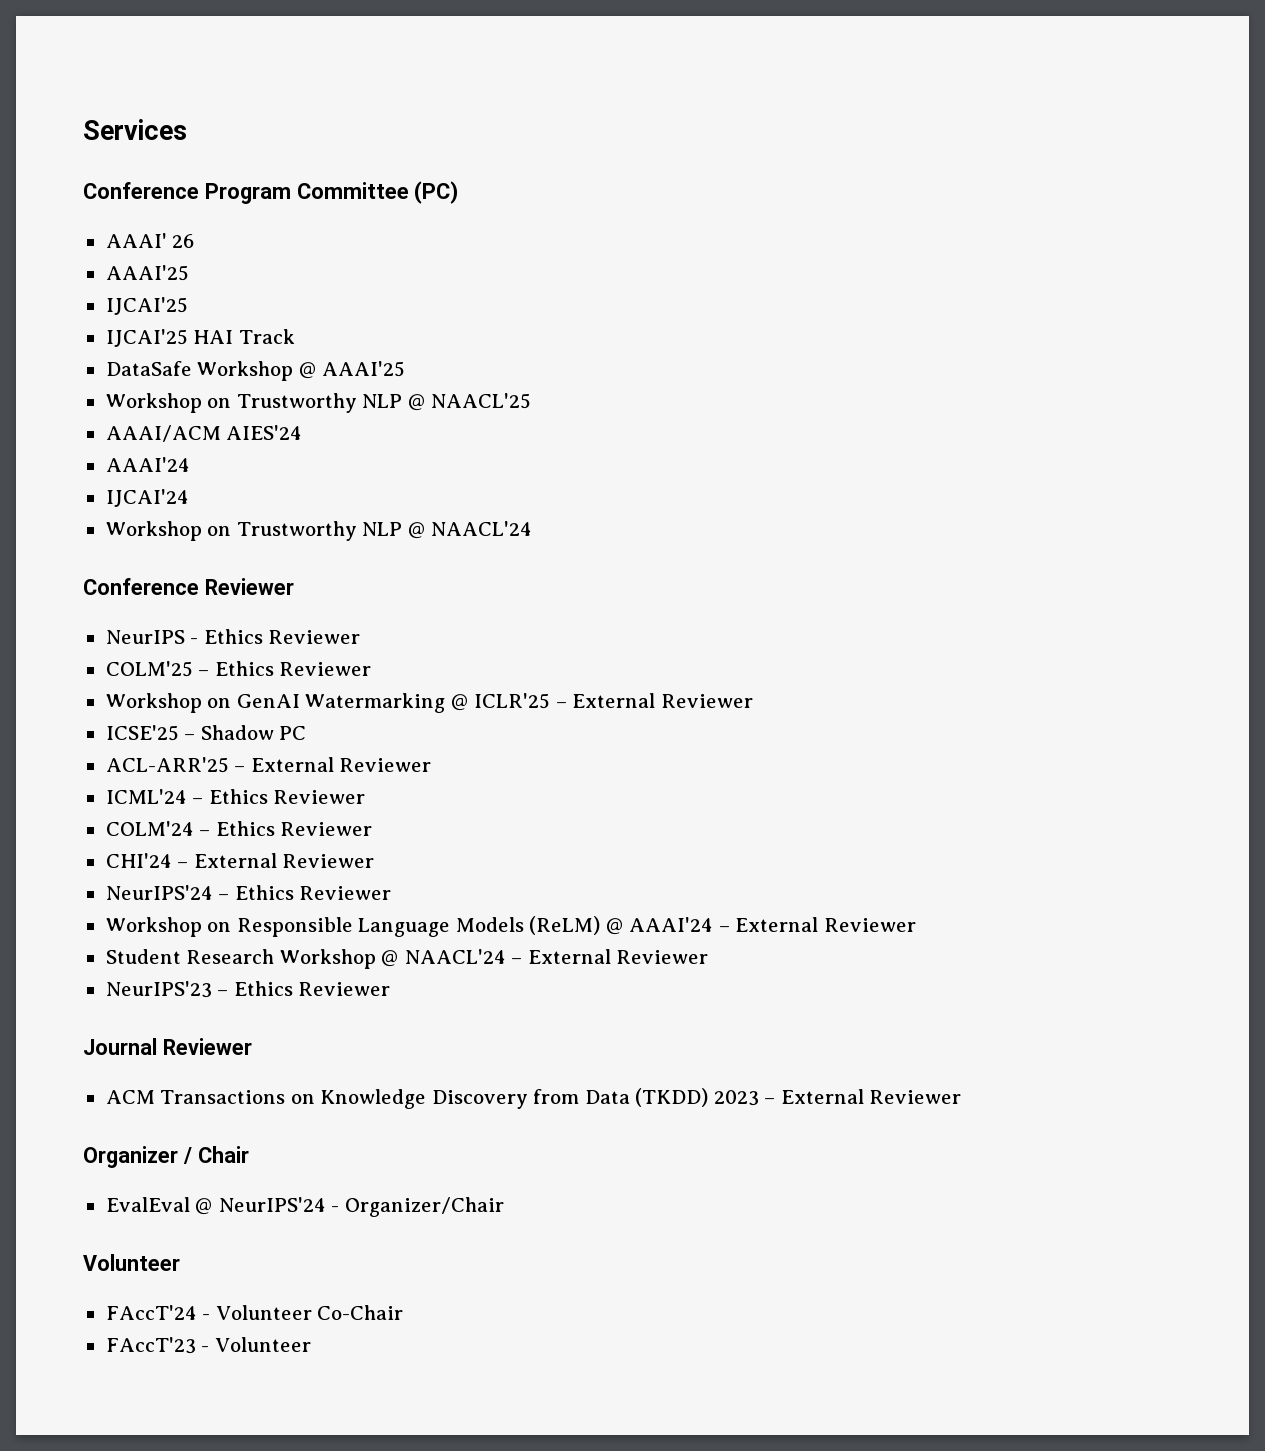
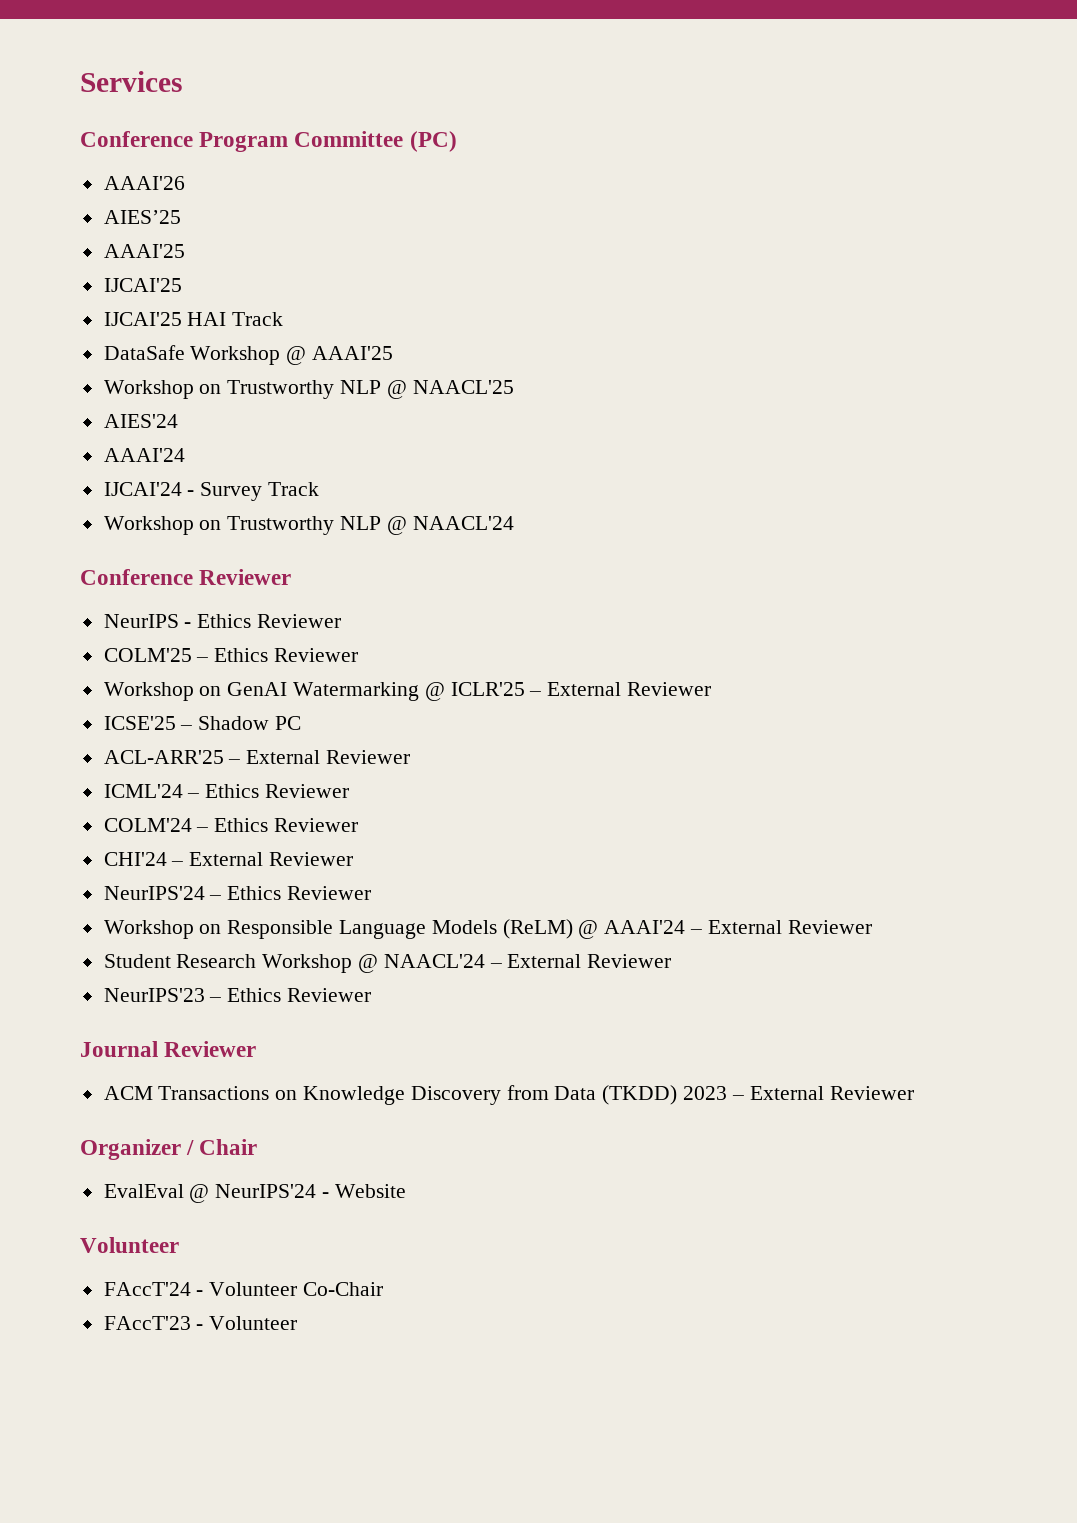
- AAAI' 26
+ AAAI'26
+ AIES’25
- AAAI/ACM AIES'24
+ AIES'24
- IJCAI'24
+ IJCAI'24 - Survey Track
- EvalEval @ NeurIPS'24 - Organizer/Chair
+ EvalEval @ NeurIPS'24 - Website

